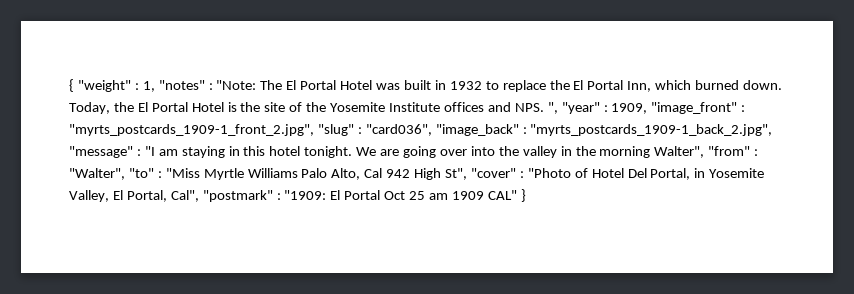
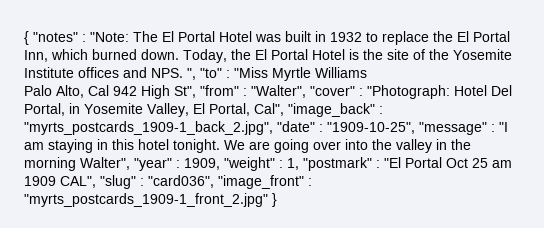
- { "weight" : 1, "notes" : "Note: The El Portal Hotel was built in 1932 to replace the El Portal Inn, which burned down.
+ { "notes" : "Note: The El Portal Hotel was built in 1932 to replace the El Portal Inn, which burned down.
- Today, the El Portal Hotel is the site of the Yosemite Institute offices and NPS. ", "year" : 1909, "image_front" : "myrts_postcards_1909-1_front_2.jpg", "slug" : "card036", "image_back" : "myrts_postcards_1909-1_back_2.jpg", "message" : "I am staying in this hotel tonight.
+ Today, the El Portal Hotel is the site of the Yosemite Institute offices and NPS. ", "to" : "Miss Myrtle Williams
+ Palo Alto, Cal 942 High St", "from" : "Walter", "cover" : "Photograph: Hotel Del Portal, in Yosemite Valley, El Portal, Cal", "image_back" : "myrts_postcards_1909-1_back_2.jpg", "date" : "1909-10-25", "message" : "I am staying in this hotel tonight.
- We are going over into the valley in the morning Walter", "from" : "Walter", "to" : "Miss Myrtle Williams Palo Alto, Cal 942 High St", "cover" : "Photo of Hotel Del Portal, in Yosemite Valley, El Portal, Cal", "postmark" : "1909: El Portal Oct 25 am 1909 CAL" }
+ We are going over into the valley in the morning Walter", "year" : 1909, "weight" : 1, "postmark" : "El Portal Oct 25 am 1909 CAL", "slug" : "card036", "image_front" : "myrts_postcards_1909-1_front_2.jpg" }

